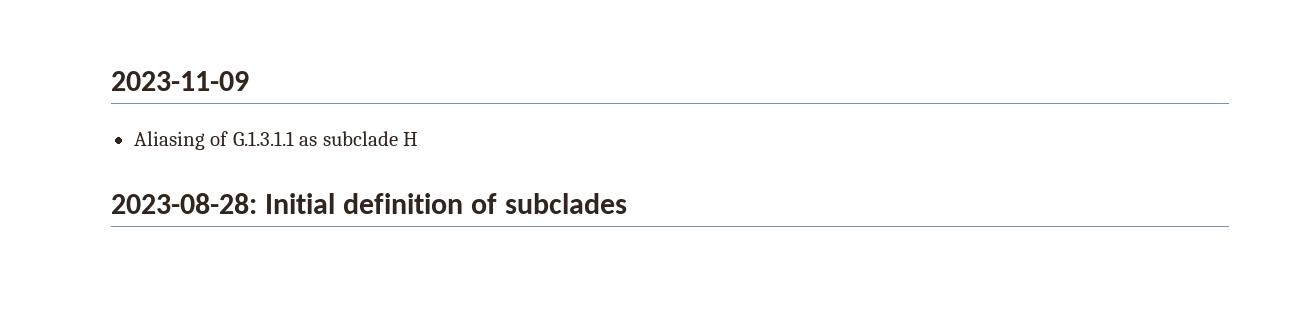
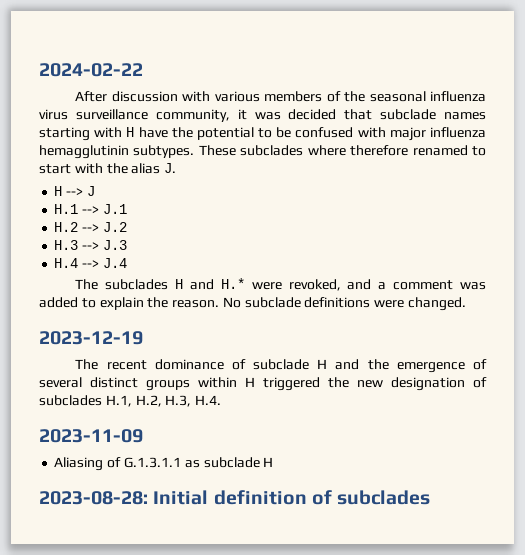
+ 2024-02-22
+ After discussion with various members of the seasonal influenza virus surveillance community, it was decided that subclade names starting with H have the potential to be confused with major influenza hemagglutinin subtypes. These subclades where therefore renamed to start with the alias J.
+ H --> J
+ H.1 --> J.1
+ H.2 --> J.2
+ H.3 --> J.3
+ H.4 --> J.4
+ The subclades H and H.* were revoked, and a comment was added to explain the reason. No subclade definitions were changed.
+ 2023-12-19
+ The recent dominance of subclade H and the emergence of several distinct groups within H triggered the new designation of subclades H.1, H.2, H.3, H.4.

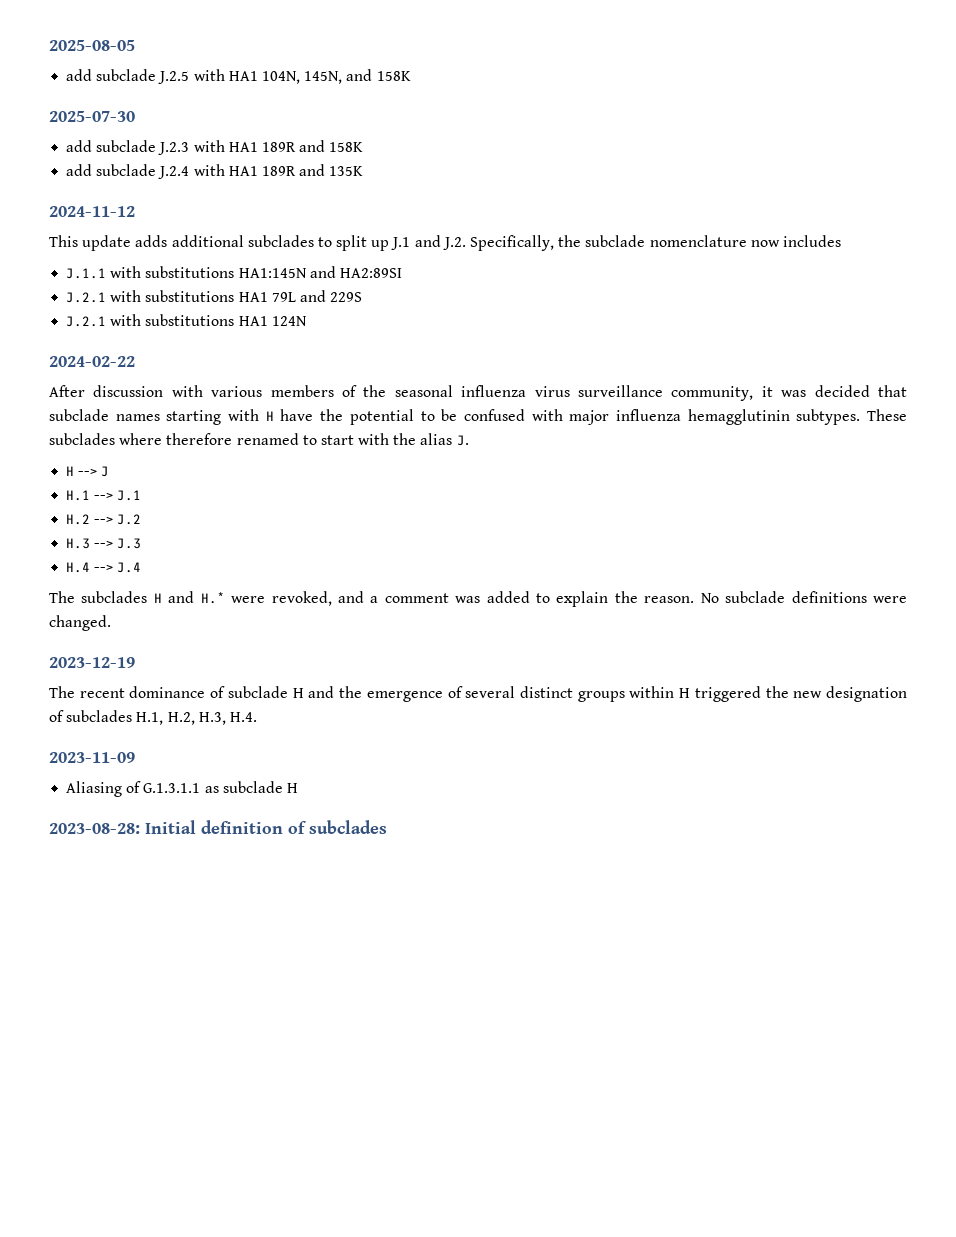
+ 2025-08-05
+ add subclade J.2.5 with HA1 104N, 145N, and 158K
+ 2025-07-30
+ add subclade J.2.3 with HA1 189R and 158K
+ add subclade J.2.4 with HA1 189R and 135K
+ 2024-11-12
+ This update adds additional subclades to split up J.1 and J.2. Specifically, the subclade nomenclature now includes
+ J.1.1 with substitutions HA1:145N and HA2:89SI
+ J.2.1 with substitutions HA1 79L and 229S
+ J.2.1 with substitutions HA1 124N

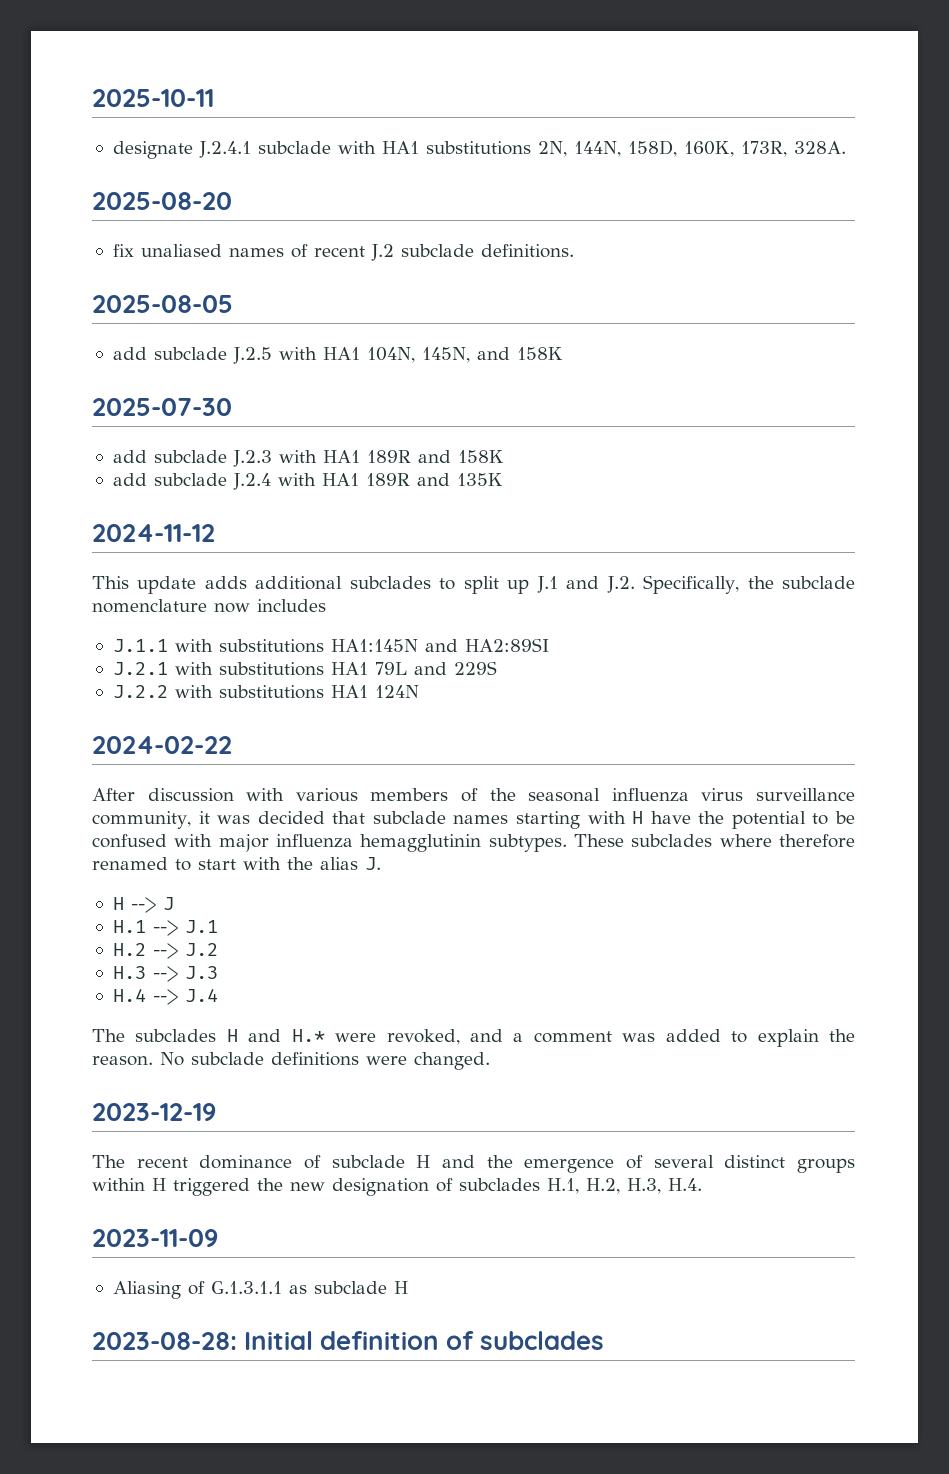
+ 2025-10-11
+ designate J.2.4.1 subclade with HA1 substitutions 2N, 144N, 158D, 160K, 173R, 328A.
+ 2025-08-20
+ fix unaliased names of recent J.2 subclade definitions.
- J.2.1 with substitutions HA1 124N
+ J.2.2 with substitutions HA1 124N

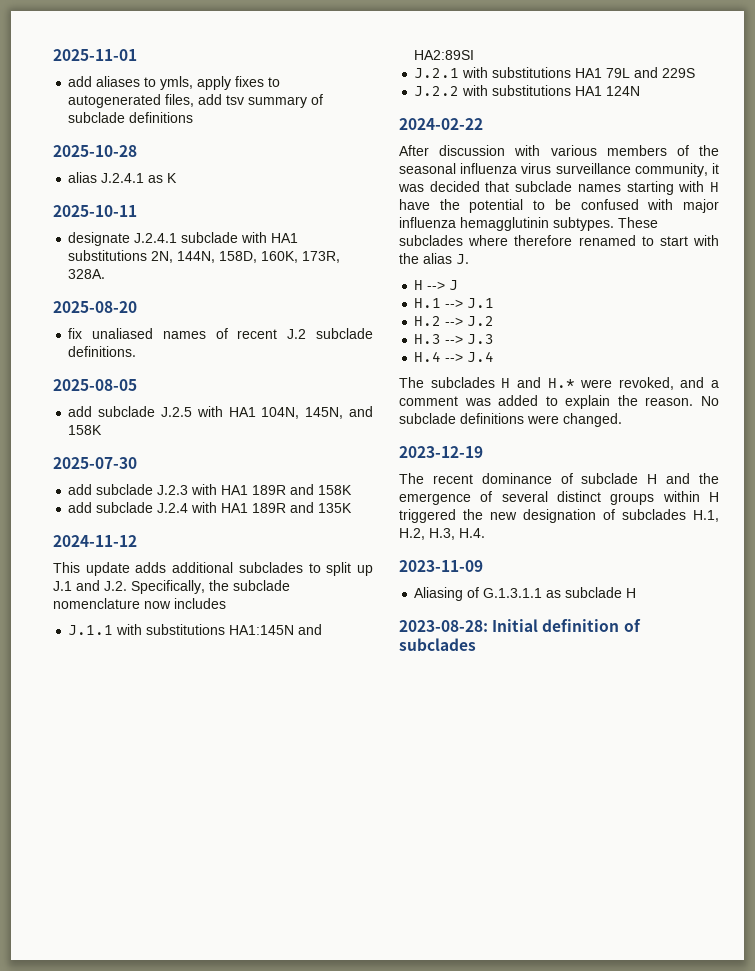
+ 2025-11-01
+ add aliases to ymls, apply fixes to autogenerated files, add tsv summary of subclade definitions
+ 2025-10-28
+ alias J.2.4.1 as K

